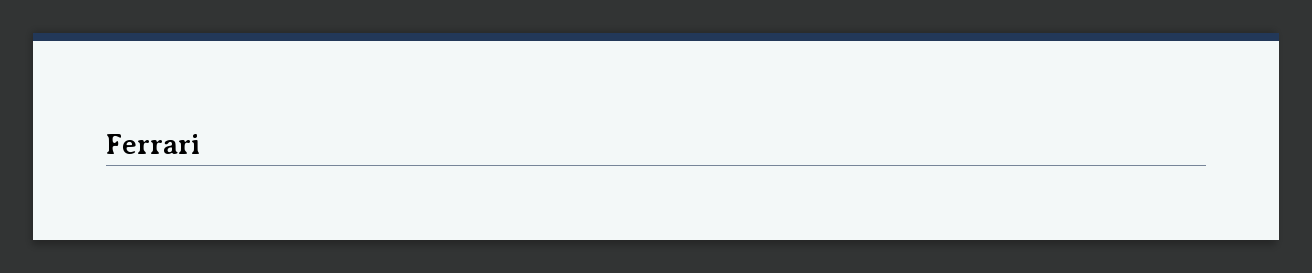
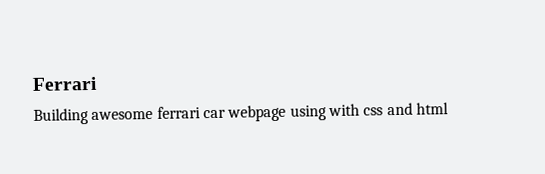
+ Building awesome ferrari car webpage using with css and html

